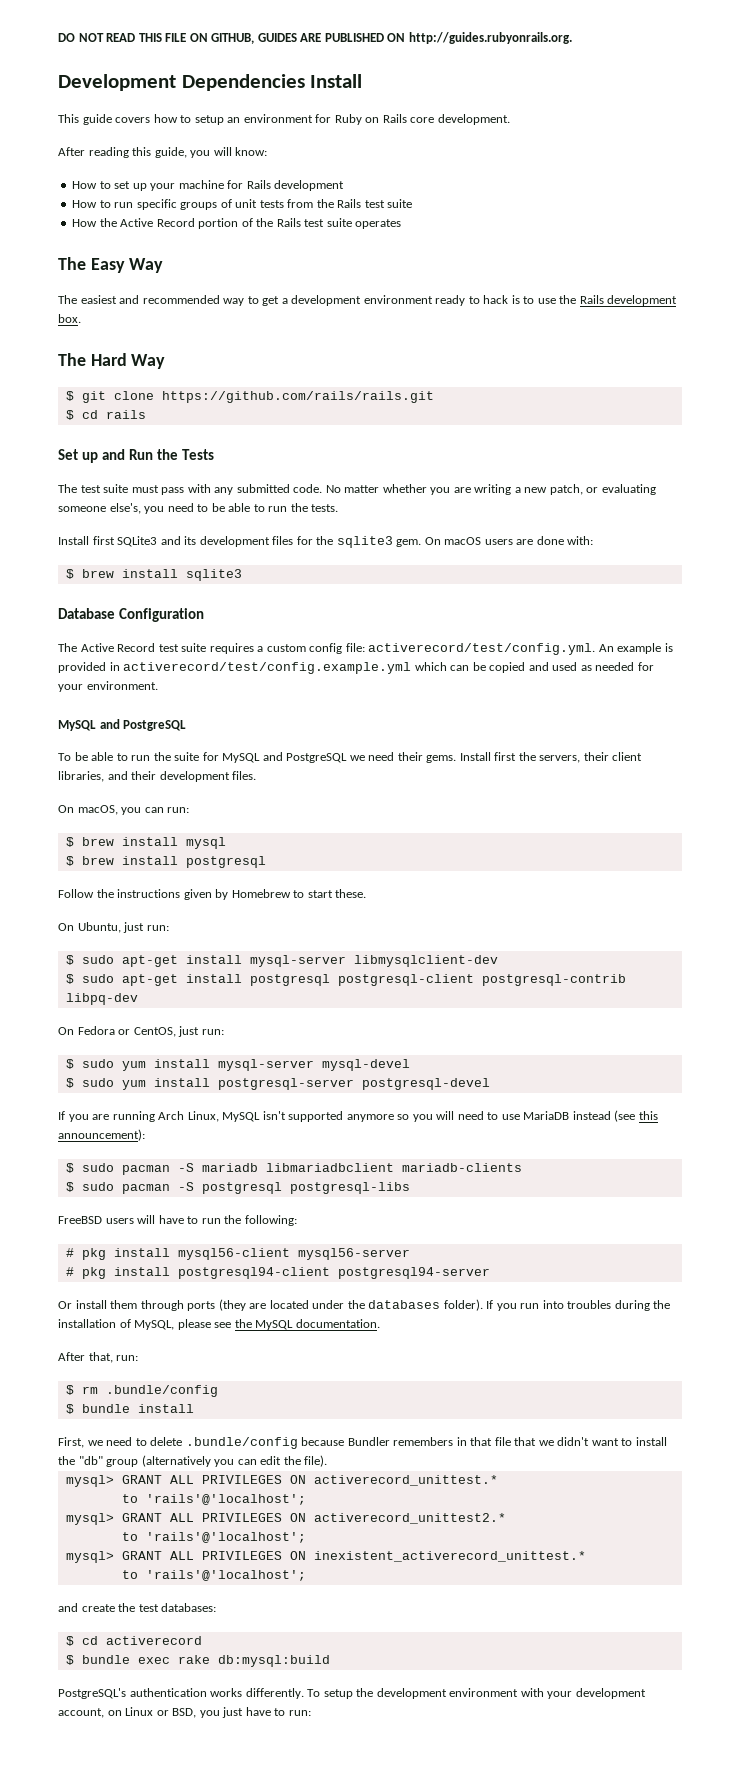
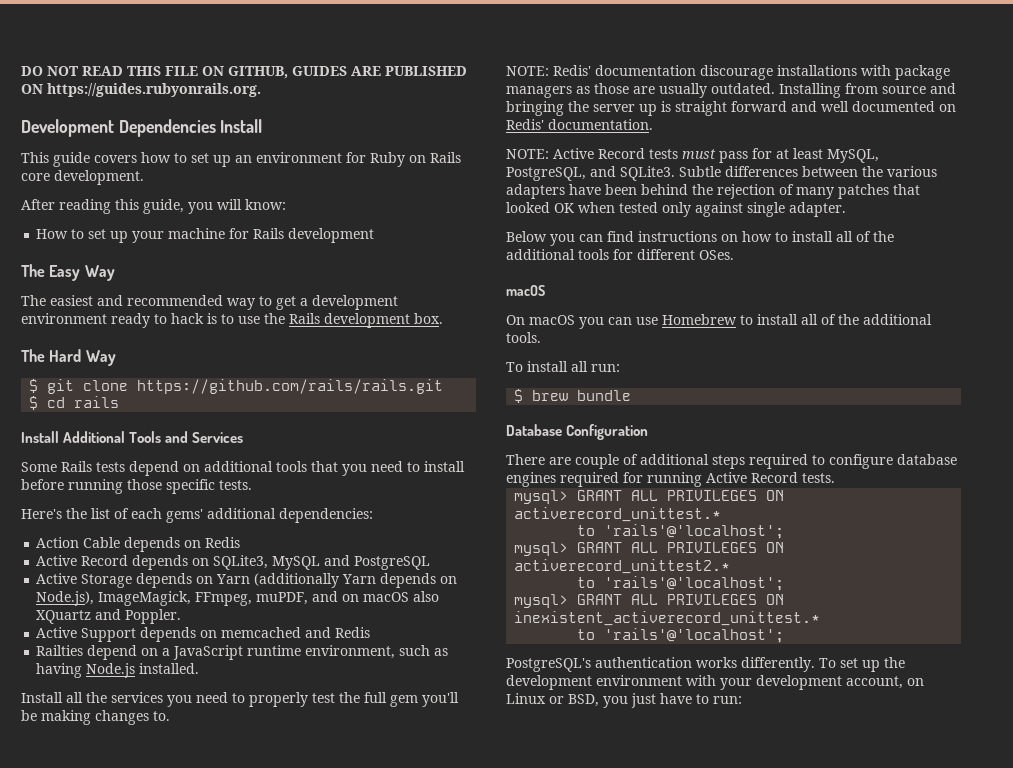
- DO NOT READ THIS FILE ON GITHUB, GUIDES ARE PUBLISHED ON http://guides.rubyonrails.org.
+ DO NOT READ THIS FILE ON GITHUB, GUIDES ARE PUBLISHED ON https://guides.rubyonrails.org.
- This guide covers how to setup an environment for Ruby on Rails core development.
+ This guide covers how to set up an environment for Ruby on Rails core development.
- How to run specific groups of unit tests from the Rails test suite
- How the Active Record portion of the Rails test suite operates
- Set up and Run the Tests
- The test suite must pass with any submitted code. No matter whether you are writing a new patch, or evaluating someone else's, you need to be able to run the tests.
- Install first SQLite3 and its development files for the sqlite3 gem. On macOS users are done with:
- $ brew install sqlite3
+ Install Additional Tools and Services
+ Some Rails tests depend on additional tools that you need to install before running those specific tests.
+ Here's the list of each gems' additional dependencies:
+ Action Cable depends on Redis
+ Active Record depends on SQLite3, MySQL and PostgreSQL
+ Active Storage depends on Yarn (additionally Yarn depends on Node.js), ImageMagick, FFmpeg, muPDF, and on macOS also XQuartz and Poppler.
+ Active Support depends on memcached and Redis
+ Railties depend on a JavaScript runtime environment, such as having Node.js installed.
+ Install all the services you need to properly test the full gem you'll be making changes to.
+ NOTE: Redis' documentation discourage installations with package managers as those are usually outdated. Installing from source and bringing the server up is straight forward and well documented on Redis' documentation.
+ NOTE: Active Record tests must pass for at least MySQL, PostgreSQL, and SQLite3. Subtle differences between the various adapters have been behind the rejection of many patches that looked OK when tested only against single adapter.
+ Below you can find instructions on how to install all of the additional tools for different OSes.
+ macOS
+ On macOS you can use Homebrew to install all of the additional tools.
+ To install all run:
+ $ brew bundle
- The Active Record test suite requires a custom config file: activerecord/test/config.yml. An example is provided in activerecord/test/config.example.yml which can be copied and used as needed for your environment.
- MySQL and PostgreSQL
- To be able to run the suite for MySQL and PostgreSQL we need their gems. Install first the servers, their client libraries, and their development files.
- On macOS, you can run:
- $ brew install mysql
- $ brew install postgresql
- Follow the instructions given by Homebrew to start these.
- On Ubuntu, just run:
- $ sudo apt-get install mysql-server libmysqlclient-dev
- $ sudo apt-get install postgresql postgresql-client postgresql-contrib libpq-dev
- On Fedora or CentOS, just run:
- $ sudo yum install mysql-server mysql-devel
- $ sudo yum install postgresql-server postgresql-devel
- If you are running Arch Linux, MySQL isn't supported anymore so you will need to use MariaDB instead (see this announcement):
- $ sudo pacman -S mariadb libmariadbclient mariadb-clients
- $ sudo pacman -S postgresql postgresql-libs
- FreeBSD users will have to run the following:
- # pkg install mysql56-client mysql56-server
- # pkg install postgresql94-client postgresql94-server
- Or install them through ports (they are located under the databases folder). If you run into troubles during the installation of MySQL, please see the MySQL documentation.
- After that, run:
- $ rm .bundle/config
- $ bundle install
- First, we need to delete .bundle/config because Bundler remembers in that file that we didn't want to install the "db" group (alternatively you can edit the file).
+ There are couple of additional steps required to configure database engines required for running Active Record tests.
- and create the test databases:
- $ cd activerecord
- $ bundle exec rake db:mysql:build
- To setup the development environment with your development account, on Linux or BSD, you just have to run:
+ To set up the development environment with your development account, on Linux or BSD, you just have to run:

